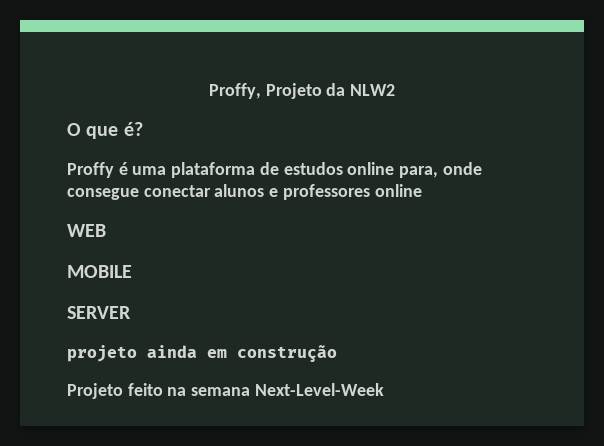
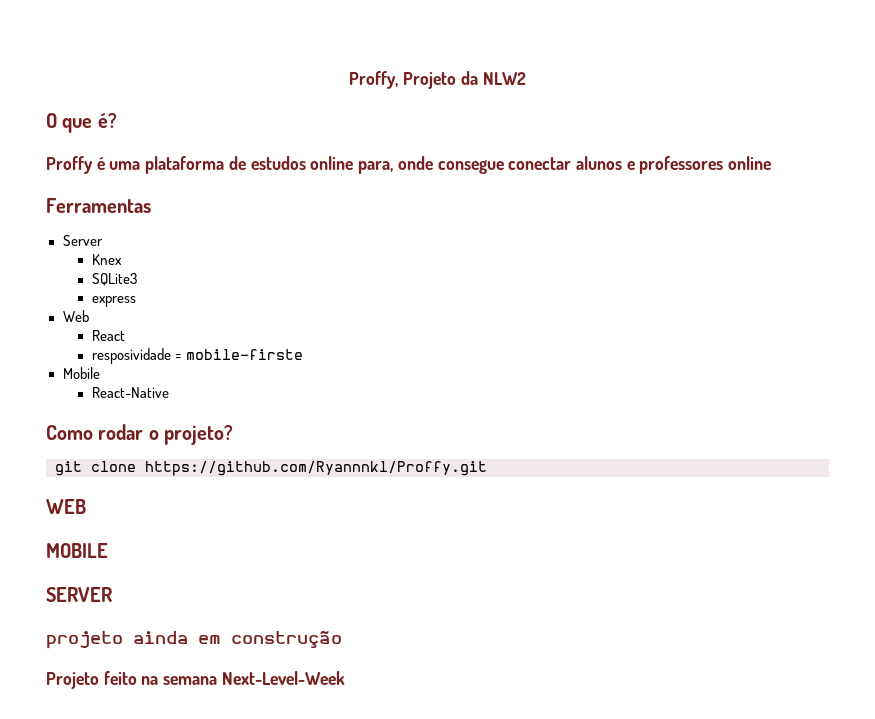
+ Ferramentas
+ Server
+ Knex
+ SQLite3
+ express
+ Web
+ React
+ resposividade = mobile-firste
+ Mobile
+ React-Native
+ Como rodar o projeto?
+ git clone https://github.com/Ryannnkl/Proffy.git

